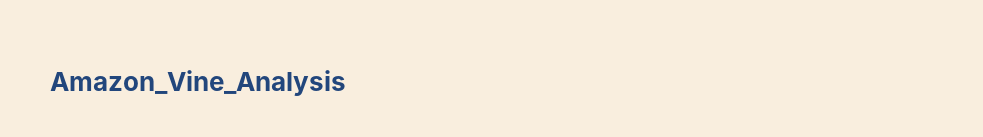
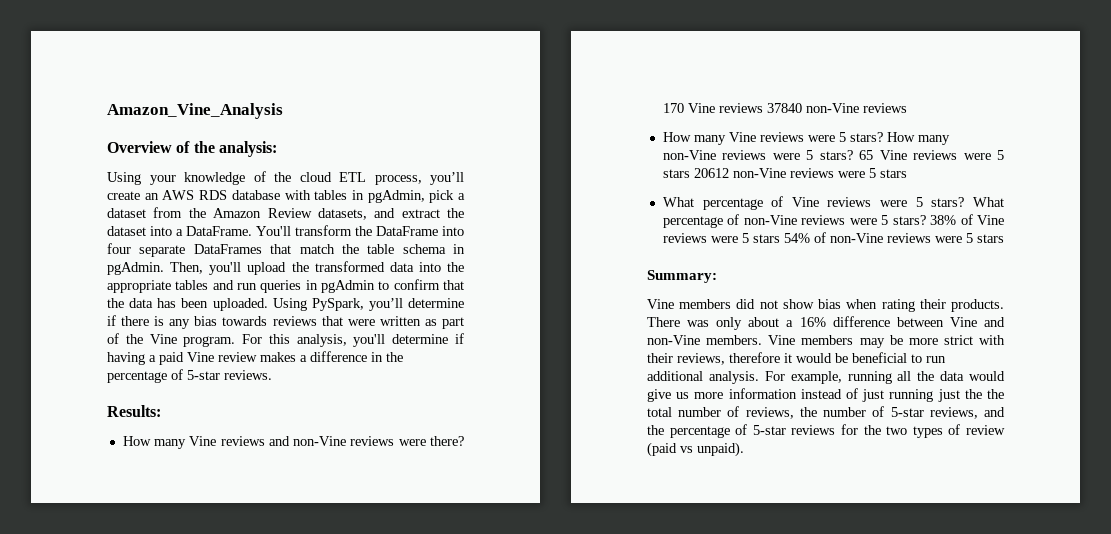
+ Overview of the analysis:
+ Using your knowledge of the cloud ETL process, you’ll create an AWS RDS database with tables in pgAdmin, pick a dataset from the Amazon Review datasets, and extract the dataset into a DataFrame. You'll transform the DataFrame into four separate DataFrames that match the table schema in pgAdmin. Then, you'll upload the transformed data into the appropriate tables and run queries in pgAdmin to confirm that the data has been uploaded. Using PySpark, you’ll determine if there is any bias towards reviews that were written as part of the Vine program. For this analysis, you'll determine if having a paid Vine review makes a difference in the percentage of 5-star reviews.
+ Results:
+ How many Vine reviews and non-Vine reviews were there? 170 Vine reviews 37840 non-Vine reviews
+ How many Vine reviews were 5 stars? How many non-Vine reviews were 5 stars? 65 Vine reviews were 5 stars 20612 non-Vine reviews were 5 stars
+ What percentage of Vine reviews were 5 stars? What percentage of non-Vine reviews were 5 stars? 38% of Vine reviews were 5 stars 54% of non-Vine reviews were 5 stars
+ Summary:
+ Vine members did not show bias when rating their products. There was only about a 16% difference between Vine and non-Vine members. Vine members may be more strict with their reviews, therefore it would be beneficial to run additional analysis. For example, running all the data would give us more information instead of just running just the the total number of reviews, the number of 5-star reviews, and the percentage of 5-star reviews for the two types of review (paid vs unpaid).

